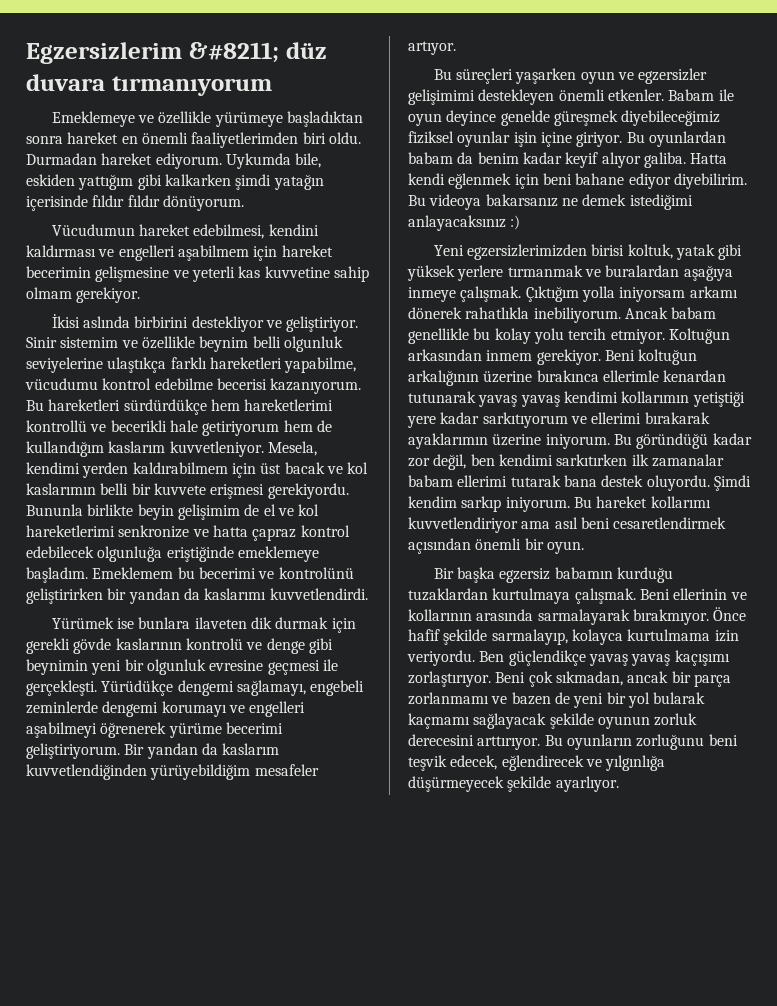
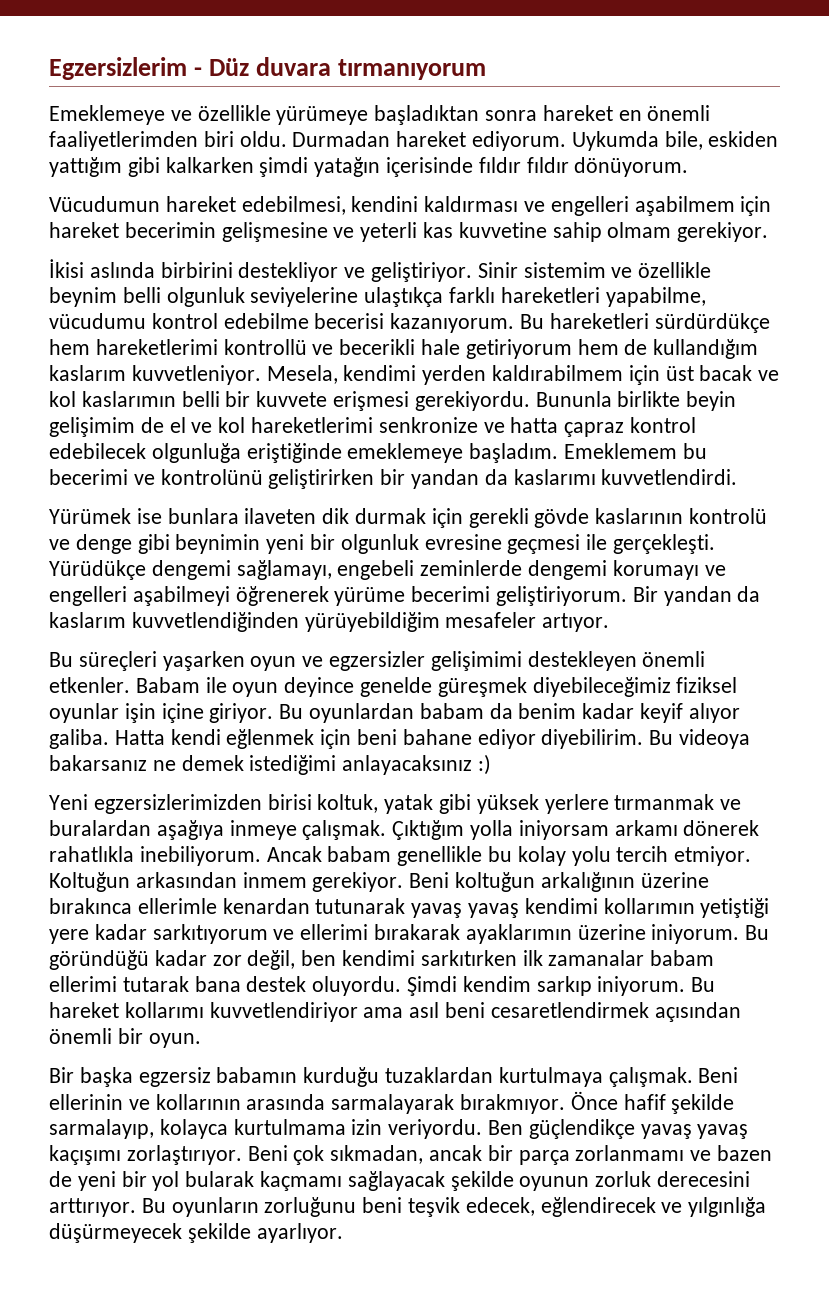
- Egzersizlerim &#8211; düz duvara tırmanıyorum
+ Egzersizlerim - Düz duvara tırmanıyorum

